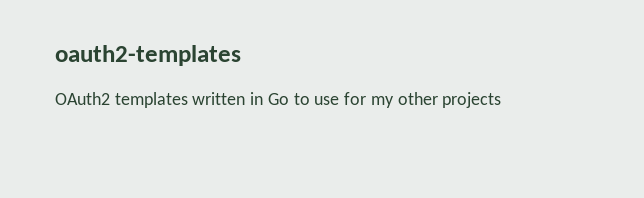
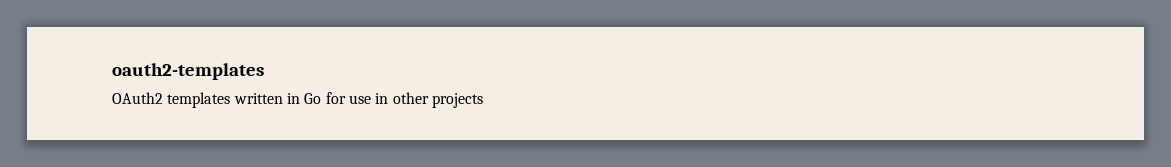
- OAuth2 templates written in Go to use for my other projects
+ OAuth2 templates written in Go for use in other projects

